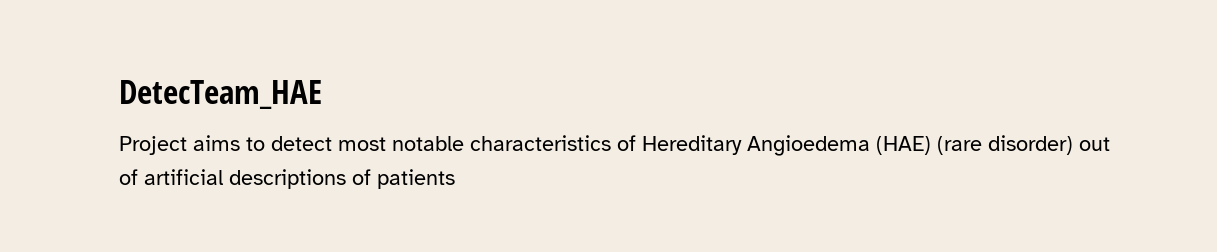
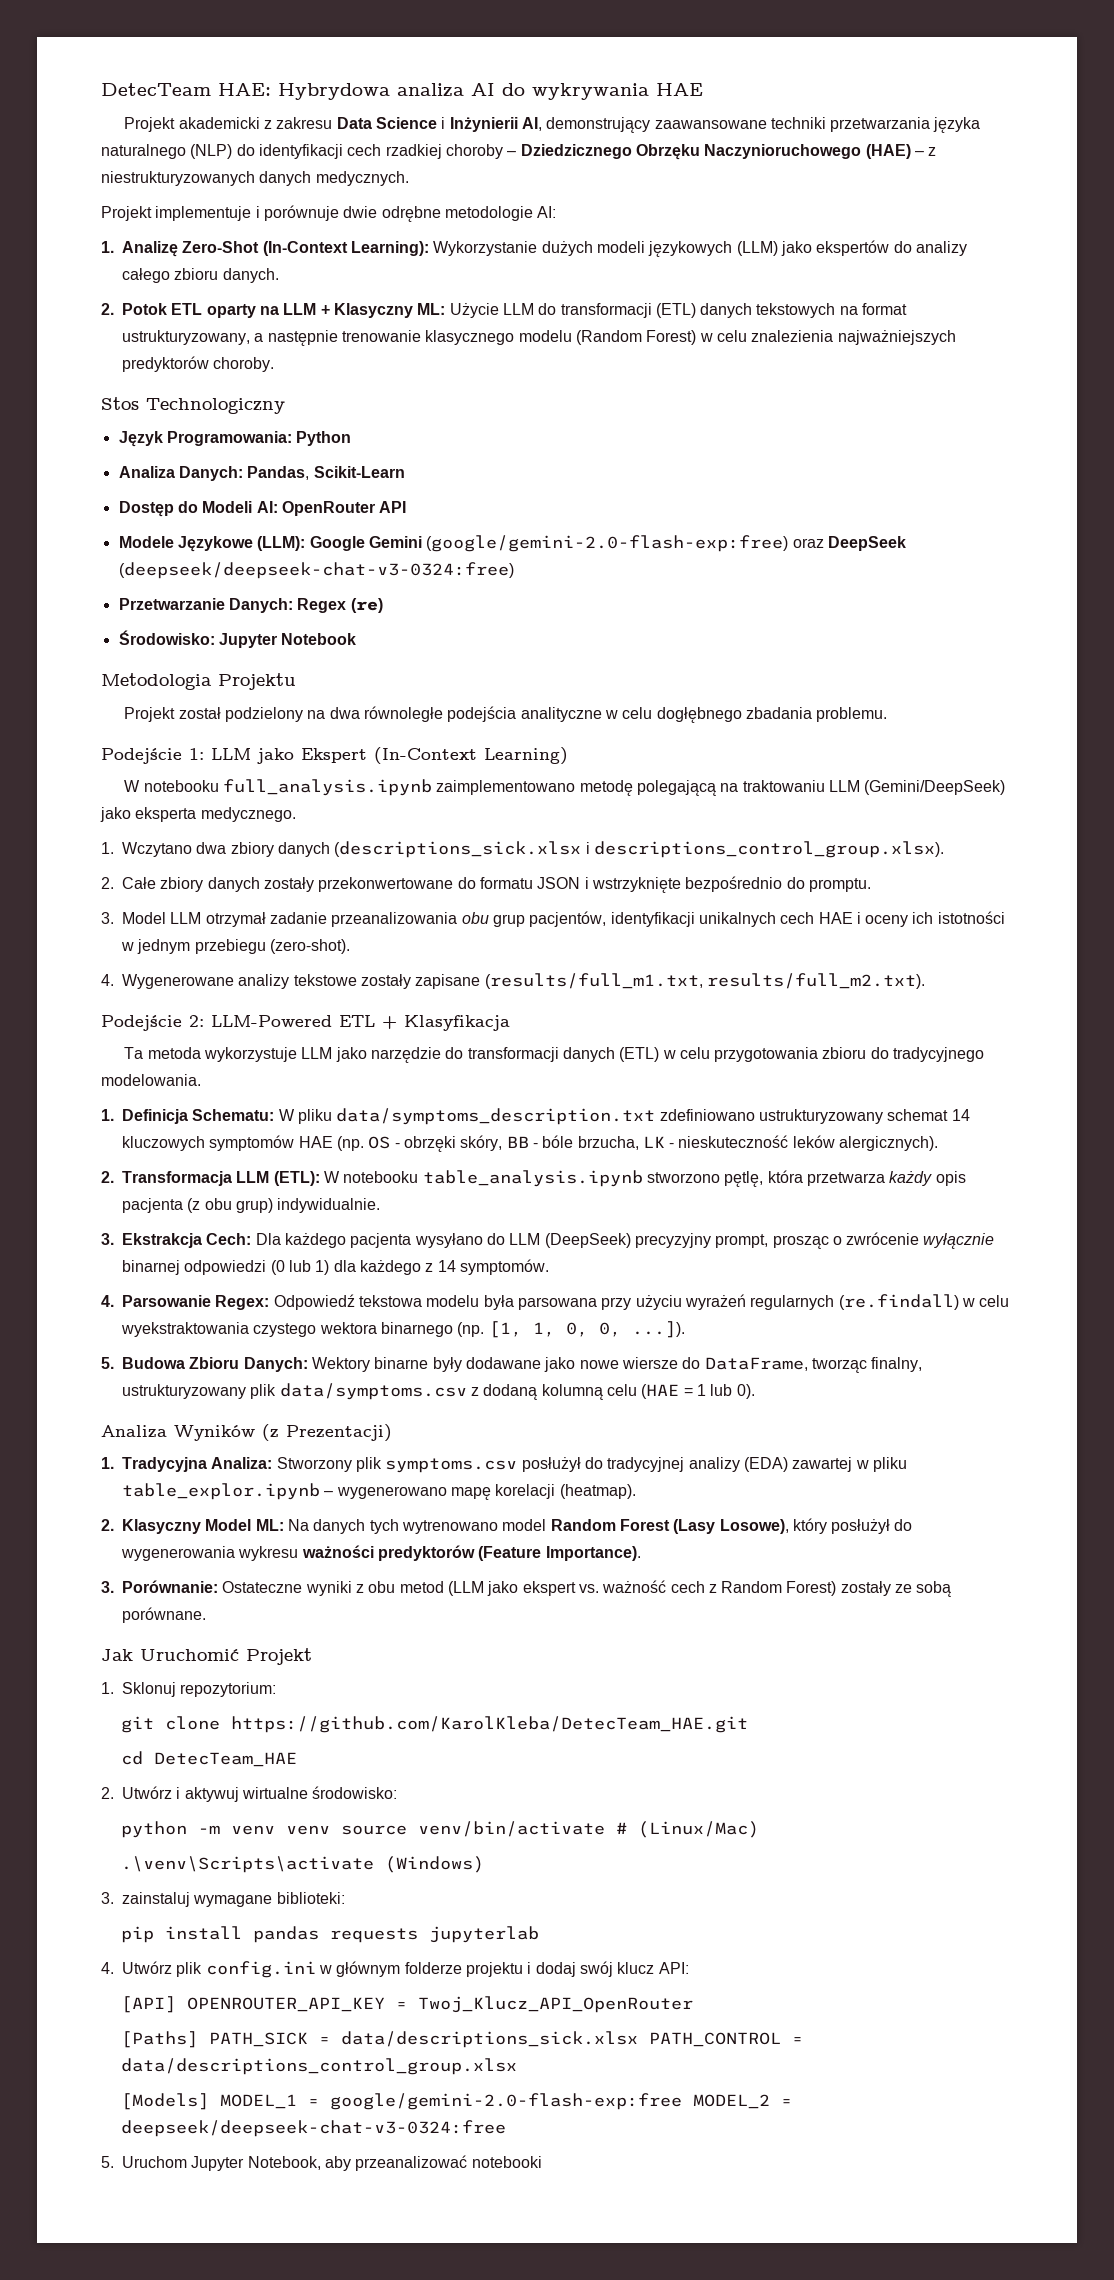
- DetecTeam_HAE
- Project aims to detect most notable characteristics of Hereditary Angioedema (HAE) (rare disorder) out of artificial descriptions of patients
+ DetecTeam HAE: Hybrydowa analiza AI do wykrywania HAE
+ Projekt akademicki z zakresu Data Science i Inżynierii AI, demonstrujący zaawansowane techniki przetwarzania języka naturalnego (NLP) do identyfikacji cech rzadkiej choroby – Dziedzicznego Obrzęku Naczynioruchowego (HAE) – z niestrukturyzowanych danych medycznych.
+ Projekt implementuje i porównuje dwie odrębne metodologie AI:
+ 1. Analizę Zero-Shot (In-Context Learning): Wykorzystanie dużych modeli językowych (LLM) jako ekspertów do analizy całego zbioru danych.
+ 2. Potok ETL oparty na LLM + Klasyczny ML: Użycie LLM do transformacji (ETL) danych tekstowych na format ustrukturyzowany, a następnie trenowanie klasycznego modelu (Random Forest) w celu znalezienia najważniejszych predyktorów choroby.
+ Stos Technologiczny
+ Język Programowania: Python
+ Analiza Danych: Pandas, Scikit-Learn
+ Dostęp do Modeli AI: OpenRouter API
+ Modele Językowe (LLM): Google Gemini (google/gemini-2.0-flash-exp:free) oraz DeepSeek (deepseek/deepseek-chat-v3-0324:free)
+ Przetwarzanie Danych: Regex (re)
+ Środowisko: Jupyter Notebook
+ Metodologia Projektu
+ Projekt został podzielony na dwa równoległe podejścia analityczne w celu dogłębnego zbadania problemu.
+ Podejście 1: LLM jako Ekspert (In-Context Learning)
+ W notebooku full_analysis.ipynb zaimplementowano metodę polegającą na traktowaniu LLM (Gemini/DeepSeek) jako eksperta medycznego.
+ 1. Wczytano dwa zbiory danych (descriptions_sick.xlsx i descriptions_control_group.xlsx).
+ 2. Całe zbiory danych zostały przekonwertowane do formatu JSON i wstrzyknięte bezpośrednio do promptu.
+ 3. Model LLM otrzymał zadanie przeanalizowania obu grup pacjentów, identyfikacji unikalnych cech HAE i oceny ich istotności w jednym przebiegu (zero-shot).
+ 4. Wygenerowane analizy tekstowe zostały zapisane (results/full_m1.txt, results/full_m2.txt).
+ Podejście 2: LLM-Powered ETL + Klasyfikacja
+ Ta metoda wykorzystuje LLM jako narzędzie do transformacji danych (ETL) w celu przygotowania zbioru do tradycyjnego modelowania.
+ 1. Definicja Schematu: W pliku data/symptoms_description.txt zdefiniowano ustrukturyzowany schemat 14 kluczowych symptomów HAE (np. OS - obrzęki skóry, BB - bóle brzucha, LK - nieskuteczność leków alergicznych).
+ 2. Transformacja LLM (ETL): W notebooku table_analysis.ipynb stworzono pętlę, która przetwarza każdy opis pacjenta (z obu grup) indywidualnie.
+ 3. Ekstrakcja Cech: Dla każdego pacjenta wysyłano do LLM (DeepSeek) precyzyjny prompt, prosząc o zwrócenie wyłącznie binarnej odpowiedzi (0 lub 1) dla każdego z 14 symptomów.
+ 4. Parsowanie Regex: Odpowiedź tekstowa modelu była parsowana przy użyciu wyrażeń regularnych (re.findall) w celu wyekstraktowania czystego wektora binarnego (np. [1, 1, 0, 0, ...]).
+ 5. Budowa Zbioru Danych: Wektory binarne były dodawane jako nowe wiersze do DataFrame, tworząc finalny, ustrukturyzowany plik data/symptoms.csv z dodaną kolumną celu (HAE = 1 lub 0).
+ Analiza Wyników (z Prezentacji)
+ 1. Tradycyjna Analiza: Stworzony plik symptoms.csv posłużył do tradycyjnej analizy (EDA) zawartej w pliku table_explor.ipynb – wygenerowano mapę korelacji (heatmap).
+ 2. Klasyczny Model ML: Na danych tych wytrenowano model Random Forest (Lasy Losowe), który posłużył do wygenerowania wykresu ważności predyktorów (Feature Importance).
+ 3. Porównanie: Ostateczne wyniki z obu metod (LLM jako ekspert vs. ważność cech z Random Forest) zostały ze sobą porównane.
+ Jak Uruchomić Projekt
+ 1. Sklonuj repozytorium:
+ git clone https://github.com/KarolKleba/DetecTeam_HAE.git
+ cd DetecTeam_HAE
+ 2. Utwórz i aktywuj wirtualne środowisko:
+ python -m venv venv source venv/bin/activate # (Linux/Mac)
+ .\venv\Scripts\activate (Windows)
+ 3. zainstaluj wymagane biblioteki:
+ pip install pandas requests jupyterlab
+ 4. Utwórz plik config.ini w głównym folderze projektu i dodaj swój klucz API:
+ [API] OPENROUTER_API_KEY = Twoj_Klucz_API_OpenRouter
+ [Paths] PATH_SICK = data/descriptions_sick.xlsx PATH_CONTROL = data/descriptions_control_group.xlsx
+ [Models] MODEL_1 = google/gemini-2.0-flash-exp:free MODEL_2 = deepseek/deepseek-chat-v3-0324:free
+ 5. Uruchom Jupyter Notebook, aby przeanalizować notebooki

